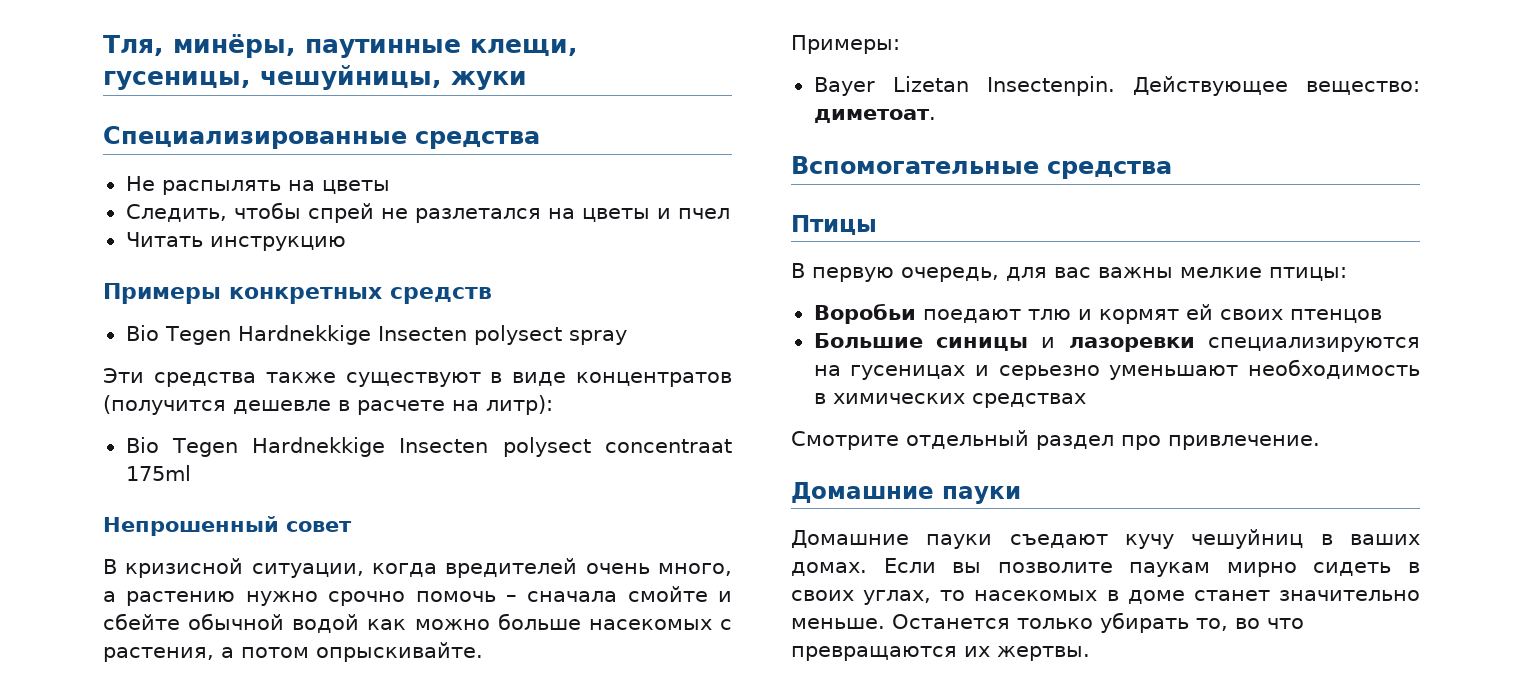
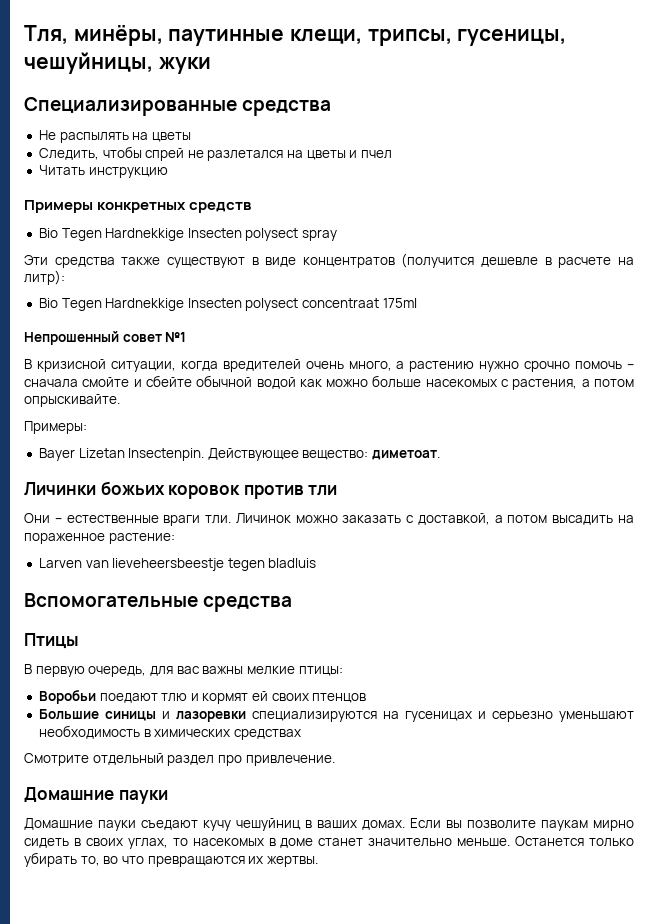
- Тля, минёры, паутинные клещи, гусеницы, чешуйницы, жуки
+ Тля, минёры, паутинные клещи, трипсы, гусеницы, чешуйницы, жуки
- Непрошенный совет
+ Непрошенный совет №1
+ Личинки божьих коровок против тли
+ Они – естественные враги тли. Личинок можно заказать с доставкой, а потом высадить на пораженное растение:
+ Larven van lieveheersbeestje tegen bladluis

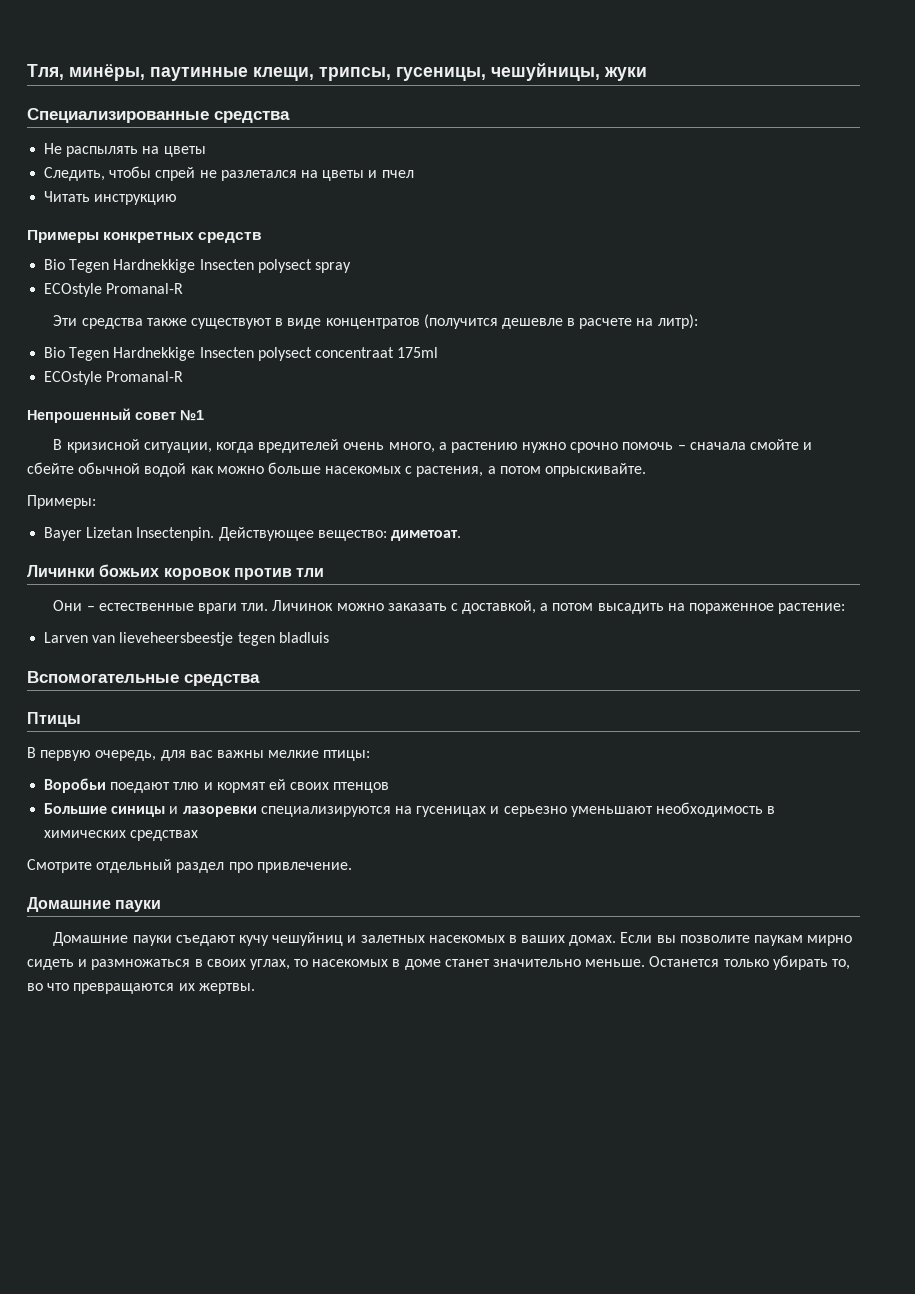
  Bio Tegen Hardnekkige Insecten polysect spray
+ ECOstyle Promanal-R
  Bio Tegen Hardnekkige Insecten polysect concentraat 175ml
+ ECOstyle Promanal-R
- Домашние пауки съедают кучу чешуйниц в ваших домах.
+ Домашние пауки съедают кучу чешуйниц и залетных насекомых в ваших домах.
- Если вы позволите паукам мирно сидеть в своих углах, то насекомых в доме станет значительно меньше.
+ Если вы позволите паукам мирно сидеть и размножаться в своих углах, то насекомых в доме станет значительно меньше.

